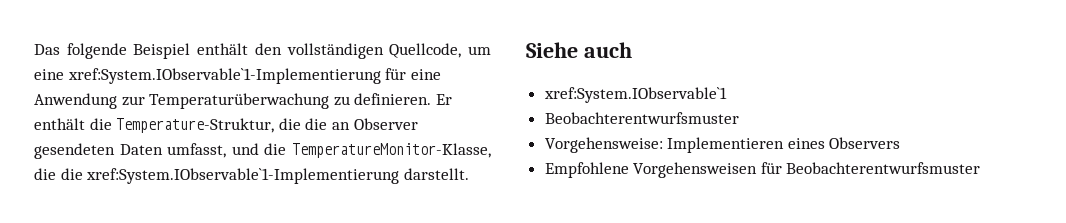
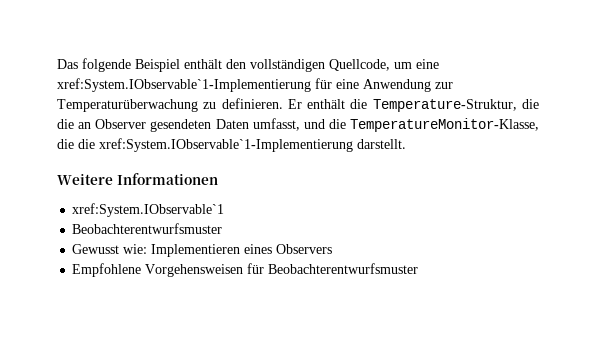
- Siehe auch
+ Weitere Informationen
- Vorgehensweise: Implementieren eines Observers
+ Gewusst wie: Implementieren eines Observers

